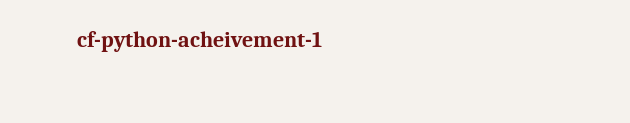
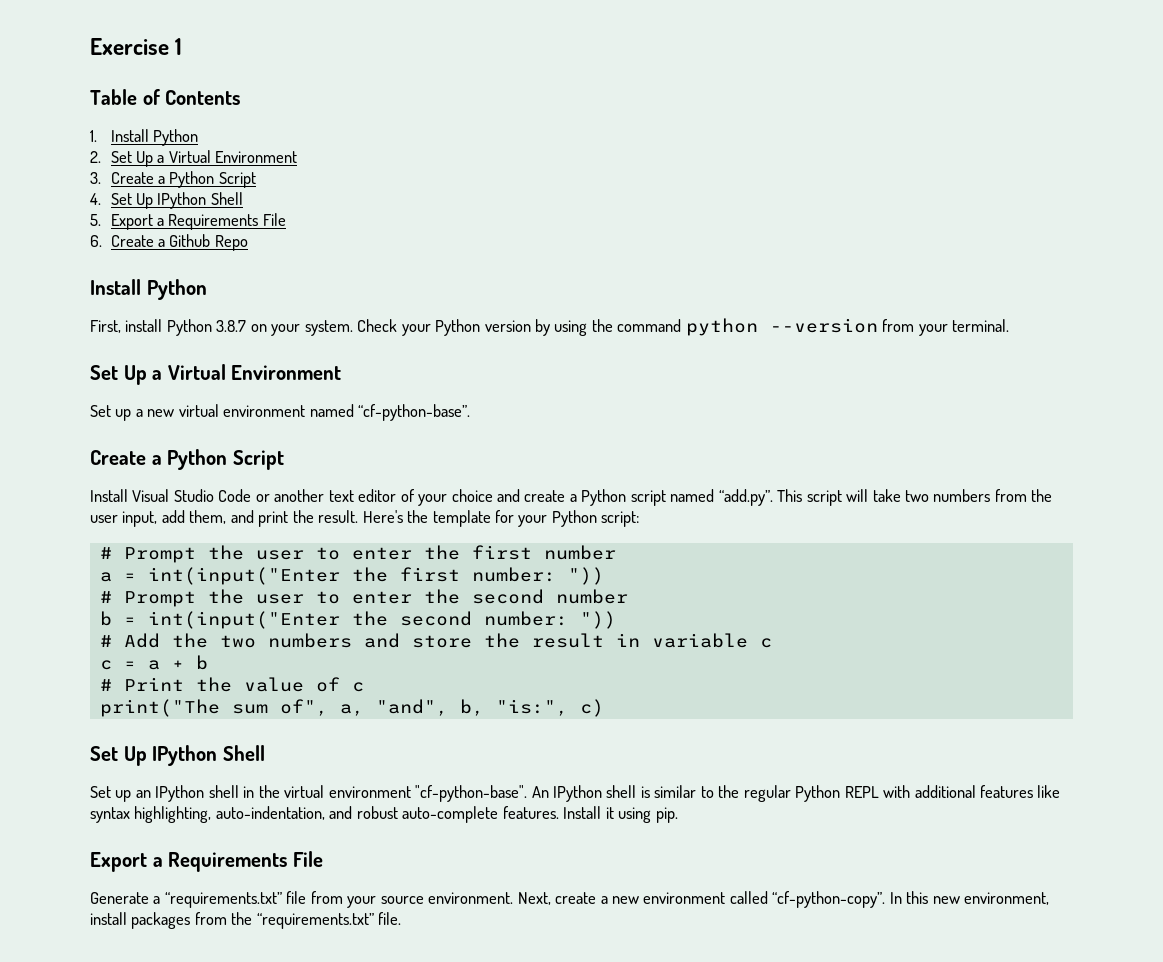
- cf-python-acheivement-1
+ Exercise 1
+ Table of Contents
+ 1. Install Python
+ 2. Set Up a Virtual Environment
+ 3. Create a Python Script
+ 4. Set Up IPython Shell
+ 5. Export a Requirements File
+ 6. Create a Github Repo
+ Install Python
+ First, install Python 3.8.7 on your system. Check your Python version by using the command python --version from your terminal.
+ Set Up a Virtual Environment
+ Set up a new virtual environment named “cf-python-base”.
+ Create a Python Script
+ Install Visual Studio Code or another text editor of your choice and create a Python script named “add.py”. This script will take two numbers from the user input, add them, and print the result. Here's the template for your Python script:
+ # Prompt the user to enter the first number
+ a = int(input("Enter the first number: "))
+ # Prompt the user to enter the second number
+ b = int(input("Enter the second number: "))
+ # Add the two numbers and store the result in variable c
+ c = a + b
+ # Print the value of c
+ print("The sum of", a, "and", b, "is:", c)
+ Set Up IPython Shell
+ Set up an IPython shell in the virtual environment "cf-python-base". An IPython shell is similar to the regular Python REPL with additional features like syntax highlighting, auto-indentation, and robust auto-complete features. Install it using pip.
+ Export a Requirements File
+ Generate a “requirements.txt” file from your source environment. Next, create a new environment called “cf-python-copy”. In this new environment, install packages from the “requirements.txt” file.

